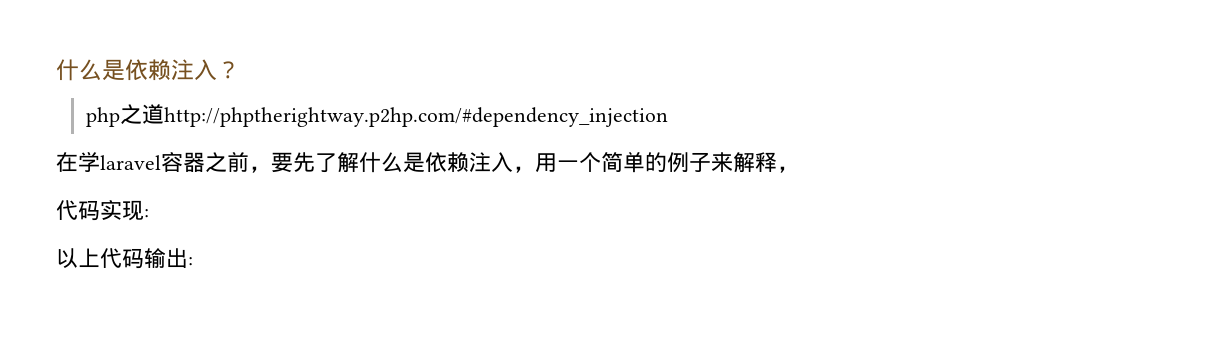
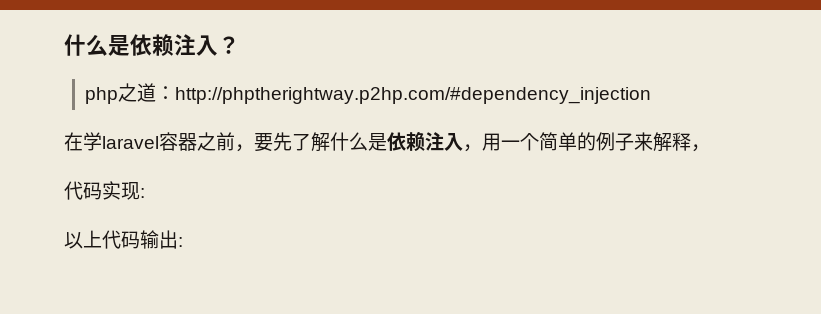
- php之道http://phptherightway.p2hp.com/#dependency_injection
+ php之道：http://phptherightway.p2hp.com/#dependency_injection

